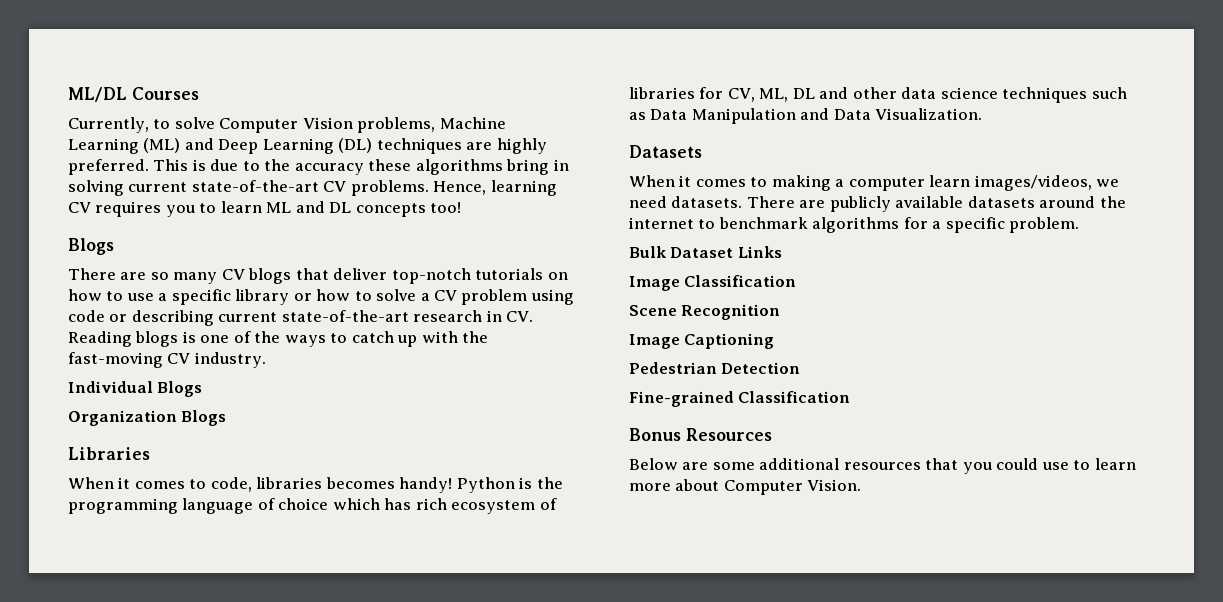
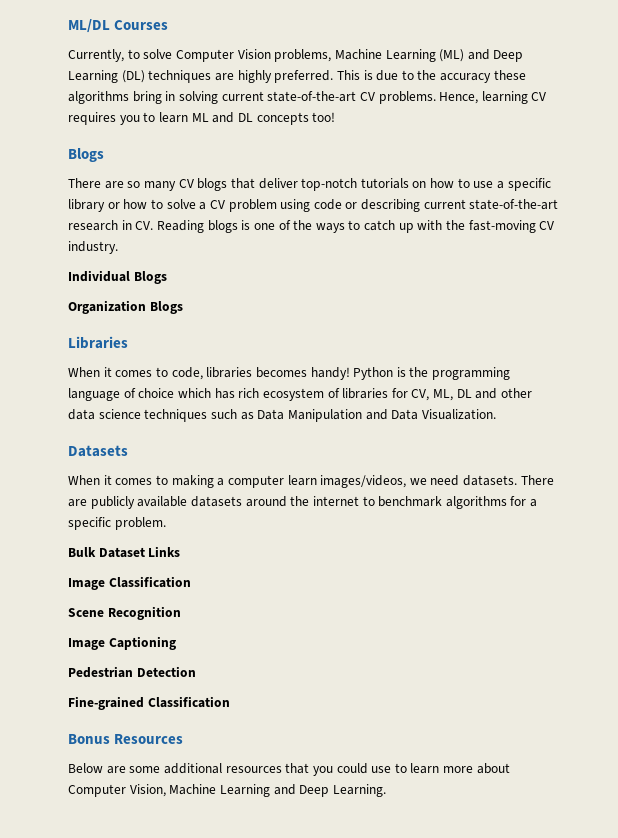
- Below are some additional resources that you could use to learn more about Computer Vision.
+ Below are some additional resources that you could use to learn more about Computer Vision, Machine Learning and Deep Learning.

